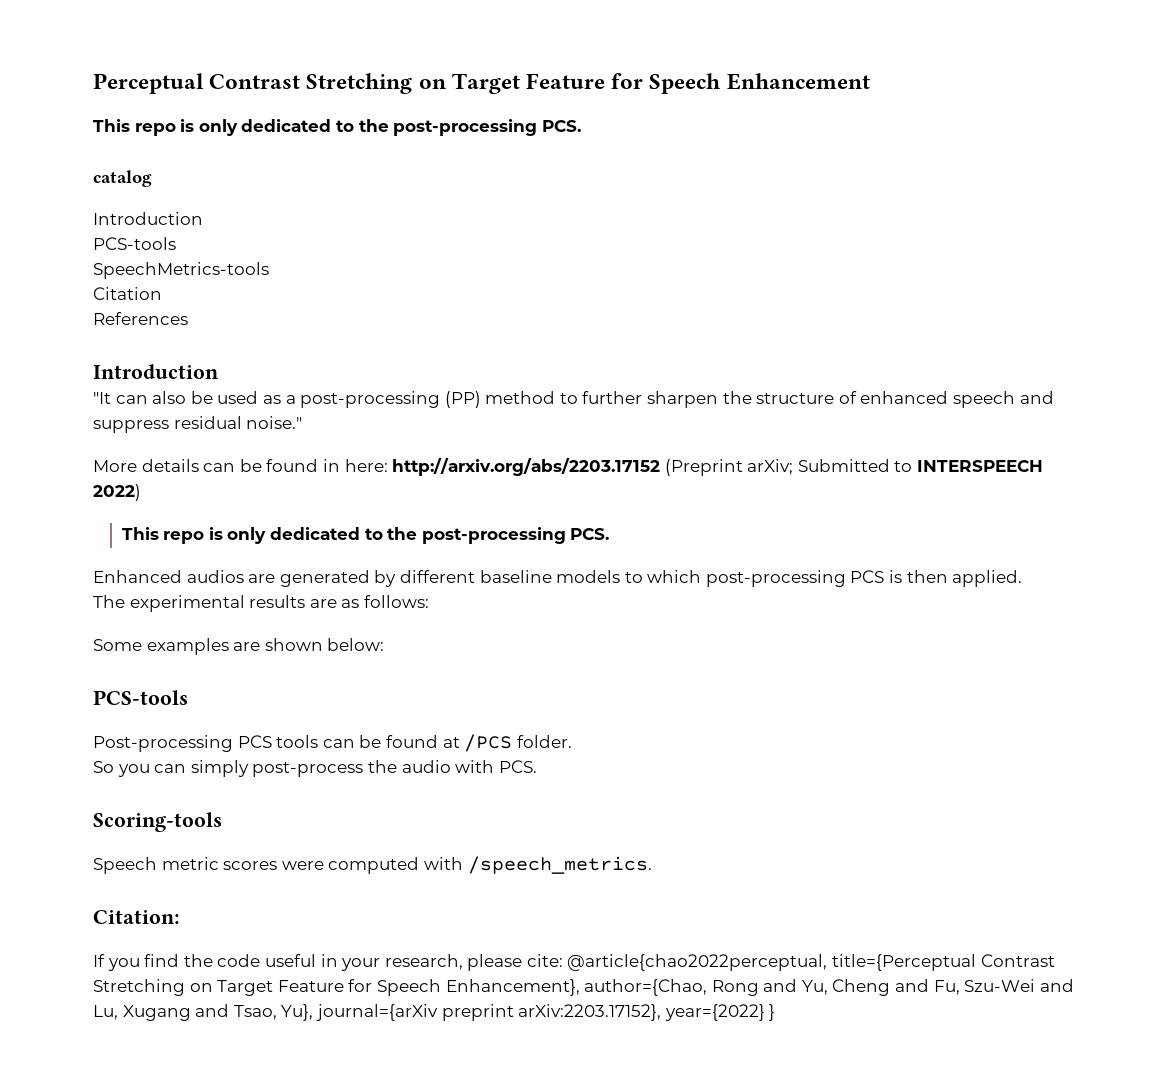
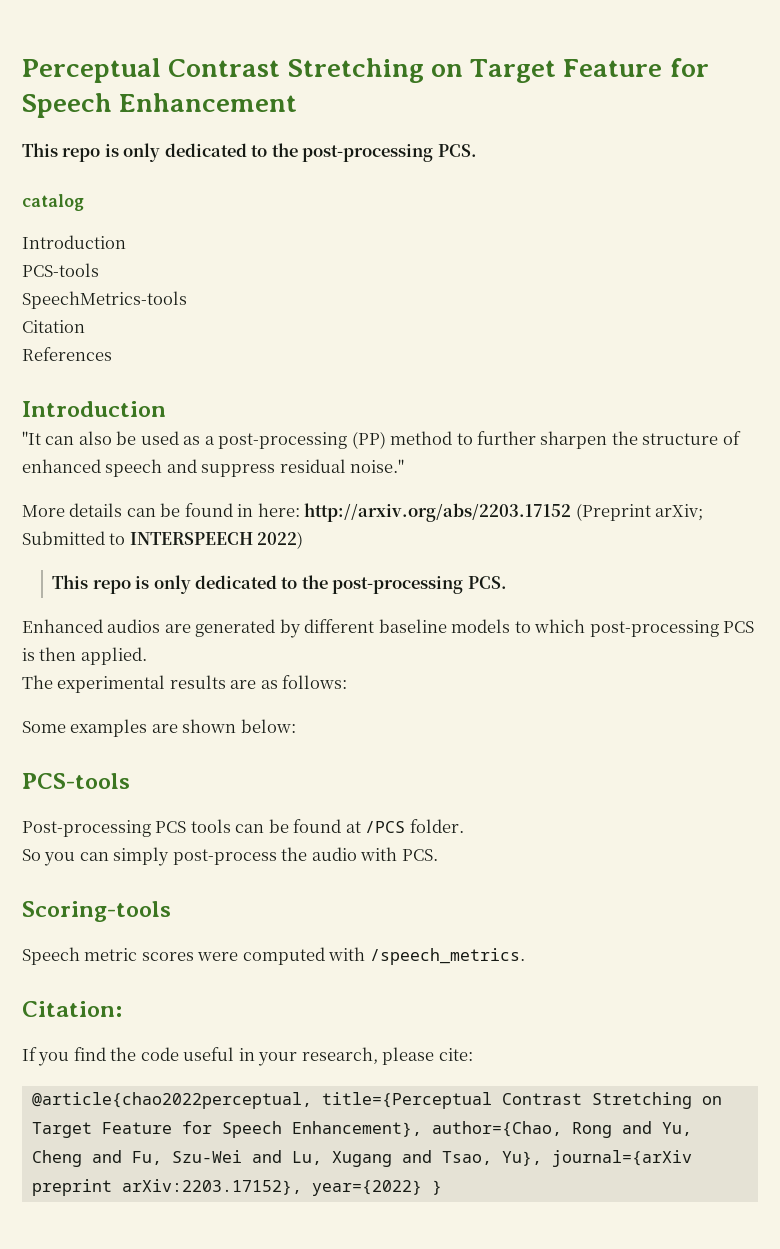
- If you find the code useful in your research, please cite: @article{chao2022perceptual, title={Perceptual Contrast Stretching on Target Feature for Speech Enhancement}, author={Chao, Rong and Yu, Cheng and Fu, Szu-Wei and Lu, Xugang and Tsao, Yu}, journal={arXiv preprint arXiv:2203.17152}, year={2022} }
+ If you find the code useful in your research, please cite:
+ @article{chao2022perceptual, title={Perceptual Contrast Stretching on Target Feature for Speech Enhancement}, author={Chao, Rong and Yu, Cheng and Fu, Szu-Wei and Lu, Xugang and Tsao, Yu}, journal={arXiv preprint arXiv:2203.17152}, year={2022} }

